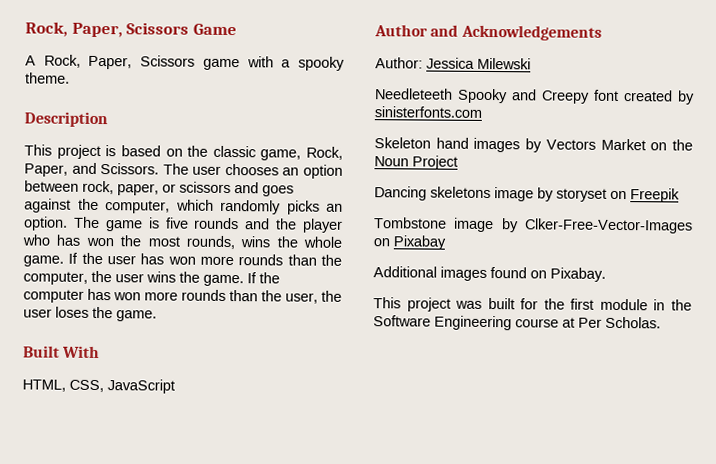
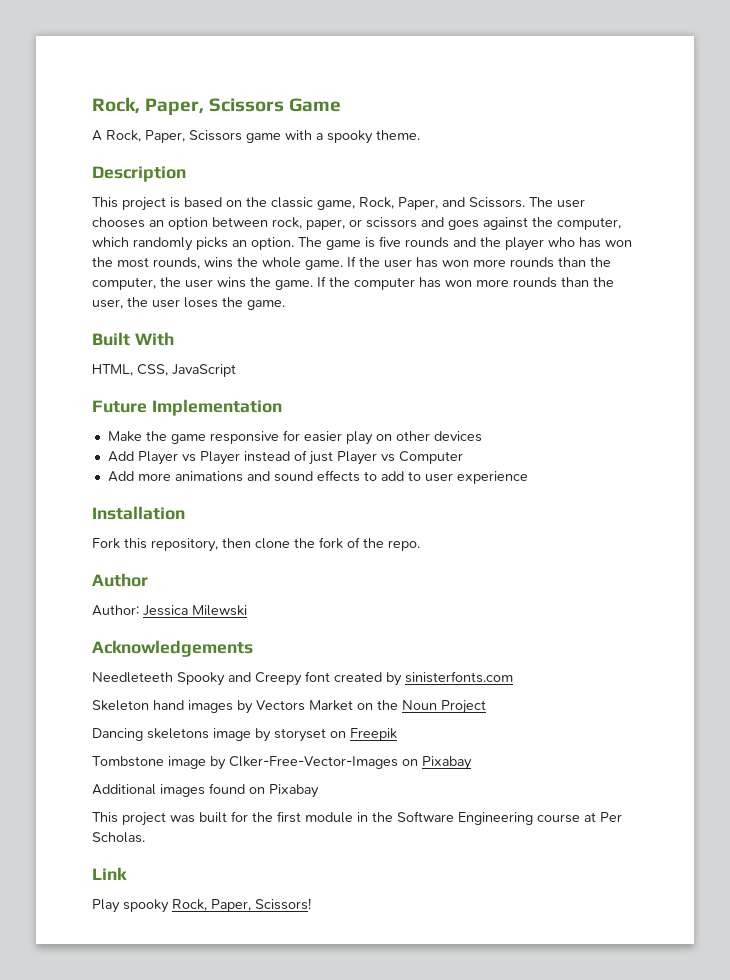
+ Future Implementation
+ Make the game responsive for easier play on other devices
+ Add Player vs Player instead of just Player vs Computer
+ Add more animations and sound effects to add to user experience
+ Installation
+ Fork this repository, then clone the fork of the repo.
- Author and Acknowledgements
+ Author
+ Acknowledgements
- Additional images found on Pixabay.
+ Additional images found on Pixabay
+ Link
+ Play spooky Rock, Paper, Scissors!

